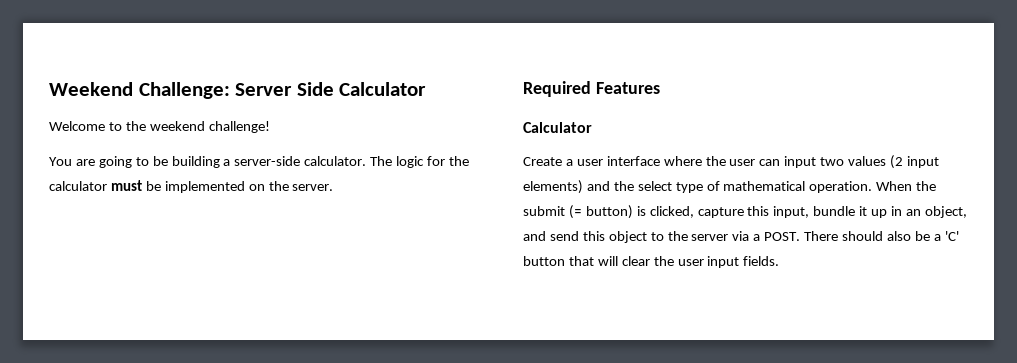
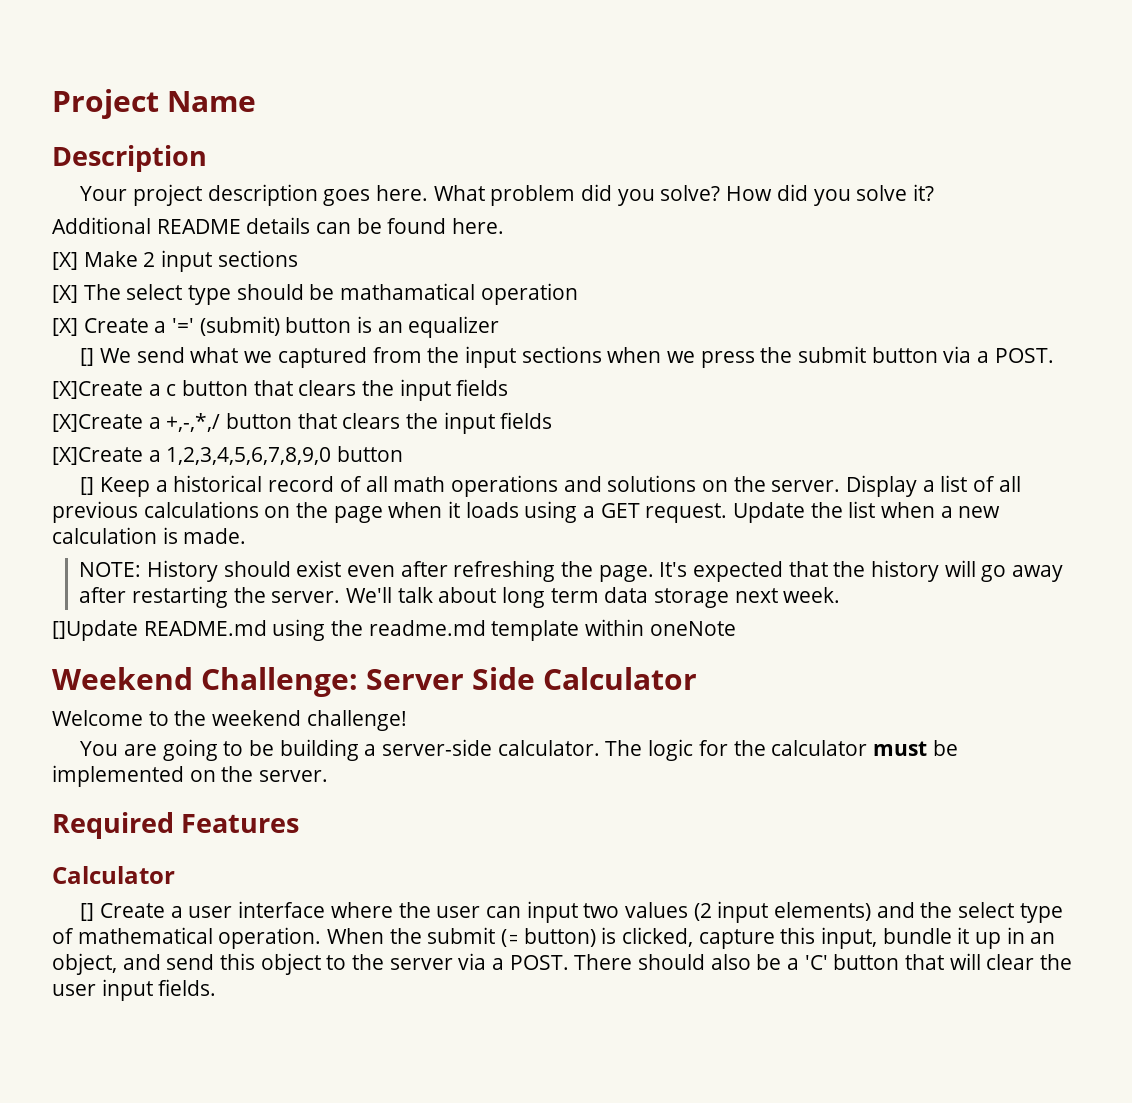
+ Project Name
+ Description
+ Your project description goes here. What problem did you solve? How did you solve it?
+ Additional README details can be found here.
+ [X] Make 2 input sections
+ [X] The select type should be mathamatical operation
+ [X] Create a '=' (submit) button is an equalizer
+ [] We send what we captured from the input sections when we press the submit button via a POST.
+ [X]Create a c button that clears the input fields
+ [X]Create a +,-,*,/ button that clears the input fields
+ [X]Create a 1,2,3,4,5,6,7,8,9,0 button
+ [] Keep a historical record of all math operations and solutions on the server. Display a list of all previous calculations on the page when it loads using a GET request. Update the list when a new calculation is made.
+ NOTE: History should exist even after refreshing the page. It's expected that the history will go away after restarting the server. We'll talk about long term data storage next week.
+ []Update README.md using the readme.md template within oneNote
- Create a user interface where the user can input two values (2 input elements) and the select type of mathematical operation.
+ [] Create a user interface where the user can input two values (2 input elements) and the select type of mathematical operation.

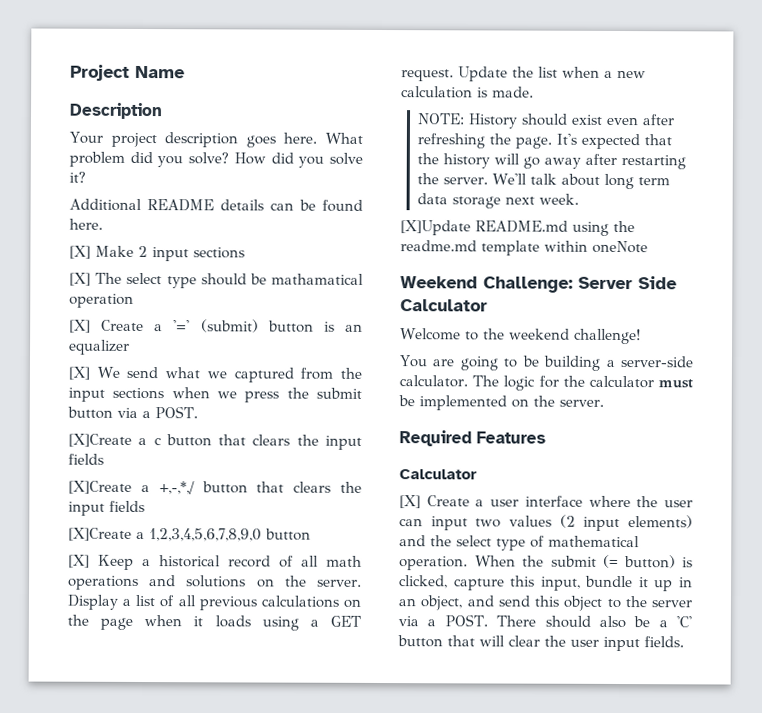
- [] We send what we captured from the input sections when we press the submit button via a POST.
+ [X] We send what we captured from the input sections when we press the submit button via a POST.
- [] Keep a historical record of all math operations and solutions on the server.
+ [X] Keep a historical record of all math operations and solutions on the server.
- []Update README.md using the readme.md template within oneNote
+ [X]Update README.md using the readme.md template within oneNote
- [] Create a user interface where the user can input two values (2 input elements) and the select type of mathematical operation.
+ [X] Create a user interface where the user can input two values (2 input elements) and the select type of mathematical operation.

